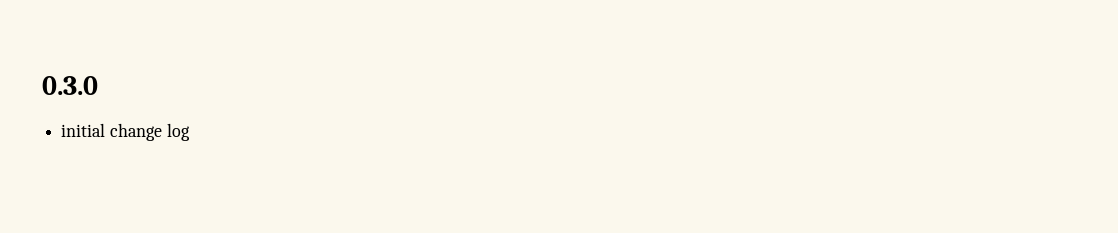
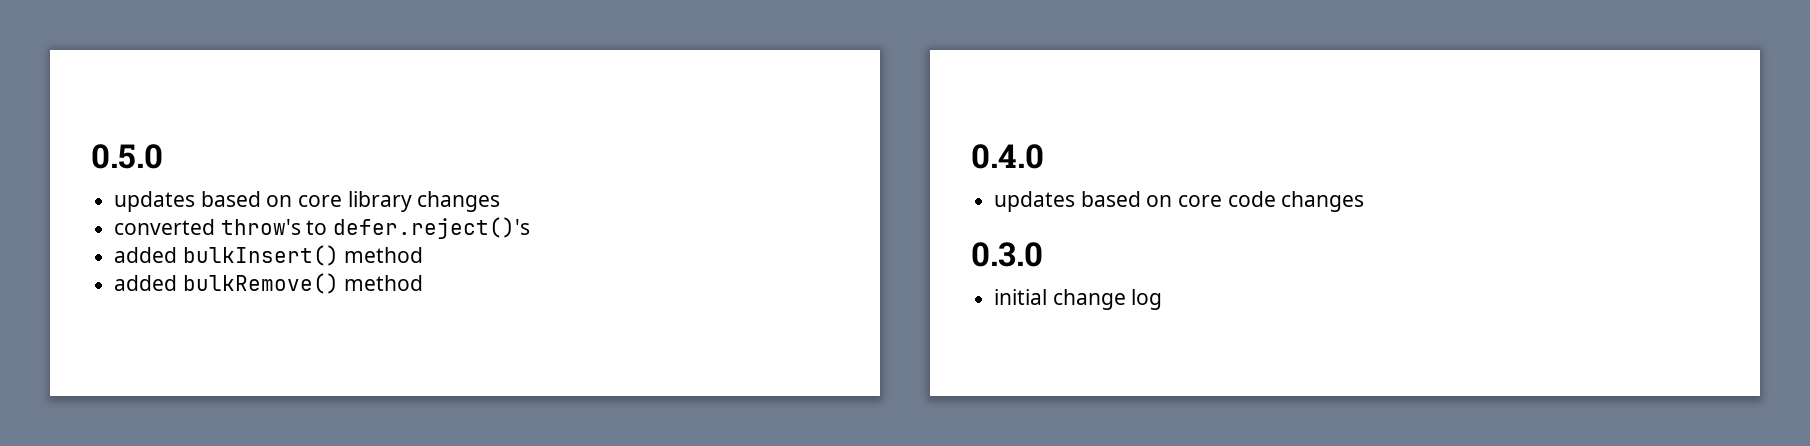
+ 0.5.0
+ updates based on core library changes
+ converted throw's to defer.reject()'s
+ added bulkInsert() method
+ added bulkRemove() method
+ 0.4.0
+ updates based on core code changes

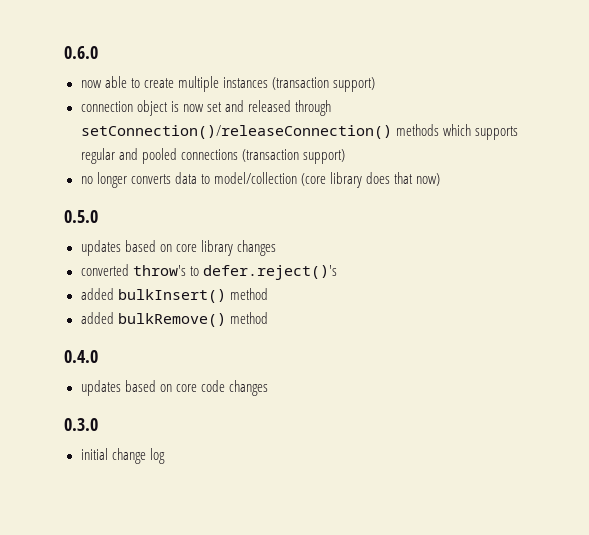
+ 0.6.0
+ now able to create multiple instances (transaction support)
+ connection object is now set and released through setConnection()/releaseConnection() methods which supports regular and pooled connections (transaction support)
+ no longer converts data to model/collection (core library does that now)

